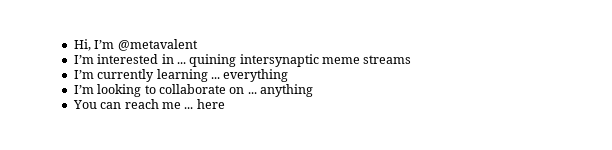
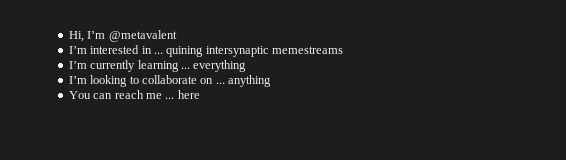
- I’m interested in ... quining intersynaptic meme streams
+ I’m interested in ... quining intersynaptic memestreams

